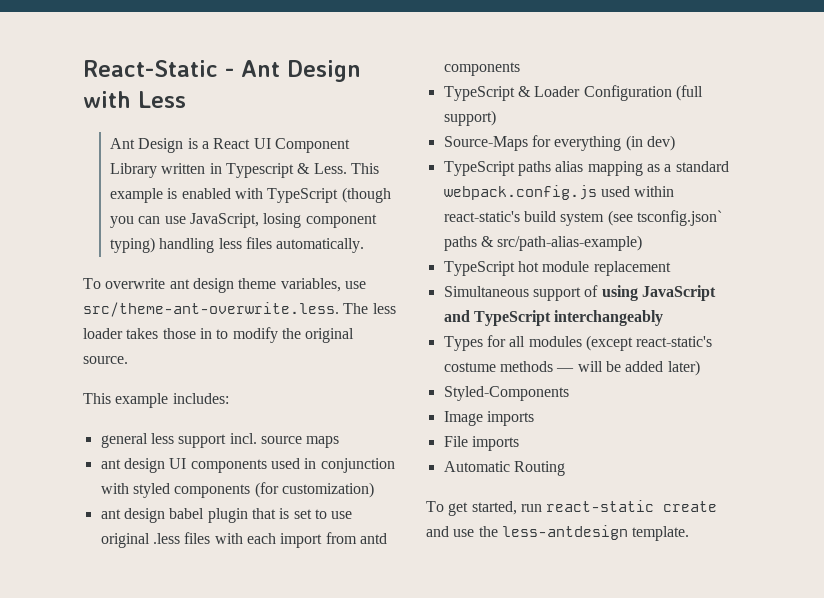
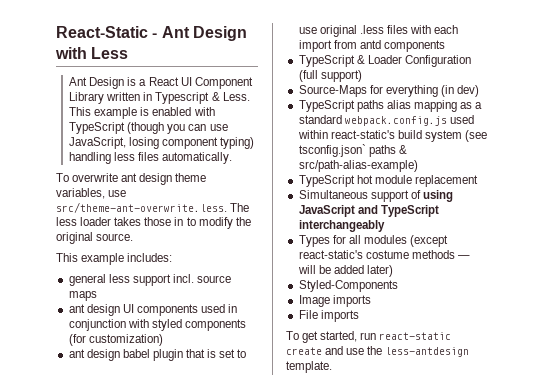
- Automatic Routing

